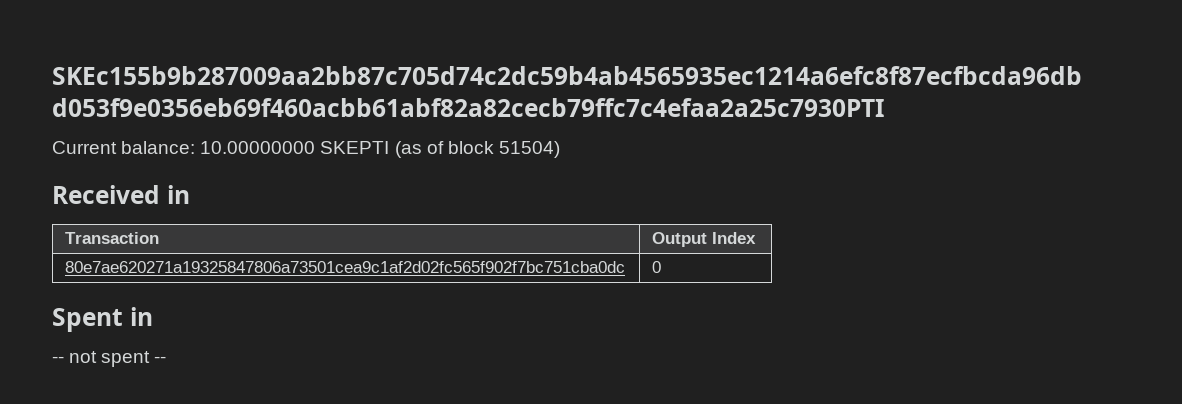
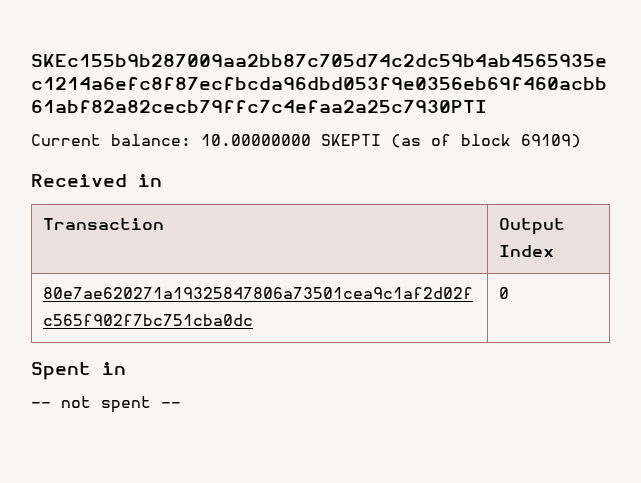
- Current balance: 10.00000000 SKEPTI (as of block 51504)
+ Current balance: 10.00000000 SKEPTI (as of block 69109)

